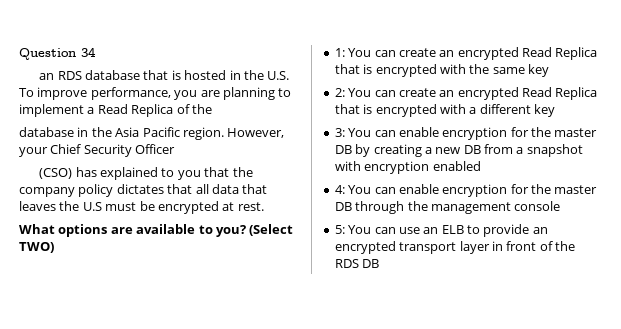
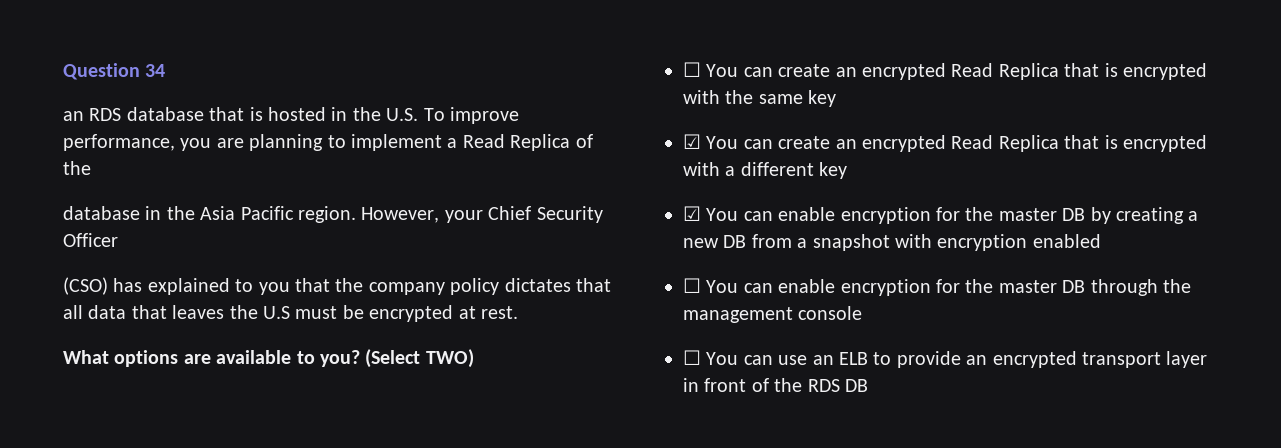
- 1: You can create an encrypted Read Replica that is encrypted with the same key
+ ☐ You can create an encrypted Read Replica that is encrypted with the same key
- 2: You can create an encrypted Read Replica that is encrypted with a different key
+ ☑ You can create an encrypted Read Replica that is encrypted with a different key
- 3: You can enable encryption for the master DB by creating a new DB from a snapshot with encryption enabled
+ ☑ You can enable encryption for the master DB by creating a new DB from a snapshot with encryption enabled
- 4: You can enable encryption for the master DB through the management console
+ ☐ You can enable encryption for the master DB through the management console
- 5: You can use an ELB to provide an encrypted transport layer in front of the RDS DB
+ ☐ You can use an ELB to provide an encrypted transport layer in front of the RDS DB

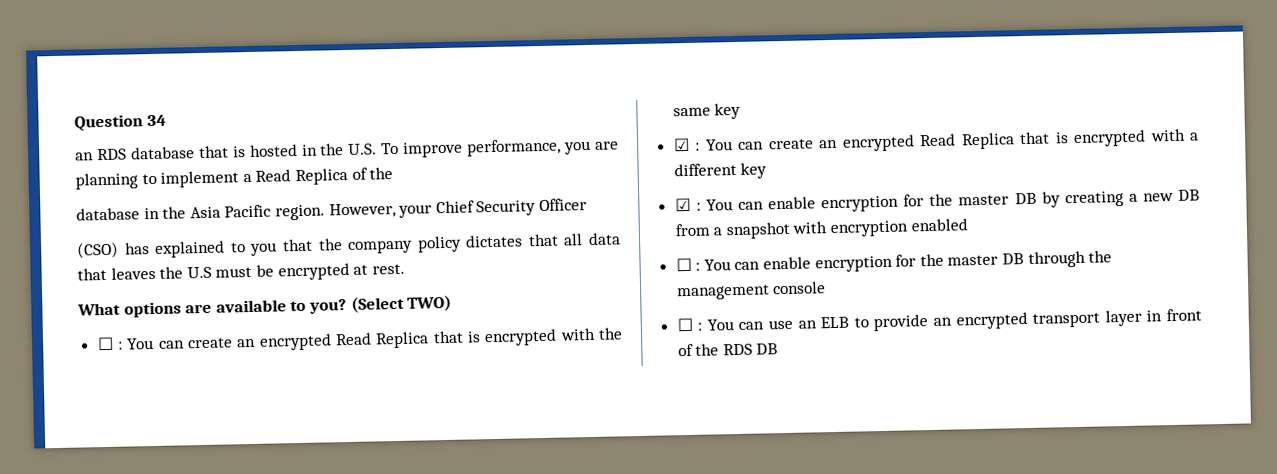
- ☐ You can create an encrypted Read Replica that is encrypted with the same key
+ ☐ : You can create an encrypted Read Replica that is encrypted with the same key
- ☑ You can create an encrypted Read Replica that is encrypted with a different key
+ ☑ : You can create an encrypted Read Replica that is encrypted with a different key
- ☑ You can enable encryption for the master DB by creating a new DB from a snapshot with encryption enabled
+ ☑ : You can enable encryption for the master DB by creating a new DB from a snapshot with encryption enabled
- ☐ You can enable encryption for the master DB through the management console
+ ☐ : You can enable encryption for the master DB through the management console
- ☐ You can use an ELB to provide an encrypted transport layer in front of the RDS DB
+ ☐ : You can use an ELB to provide an encrypted transport layer in front of the RDS DB

